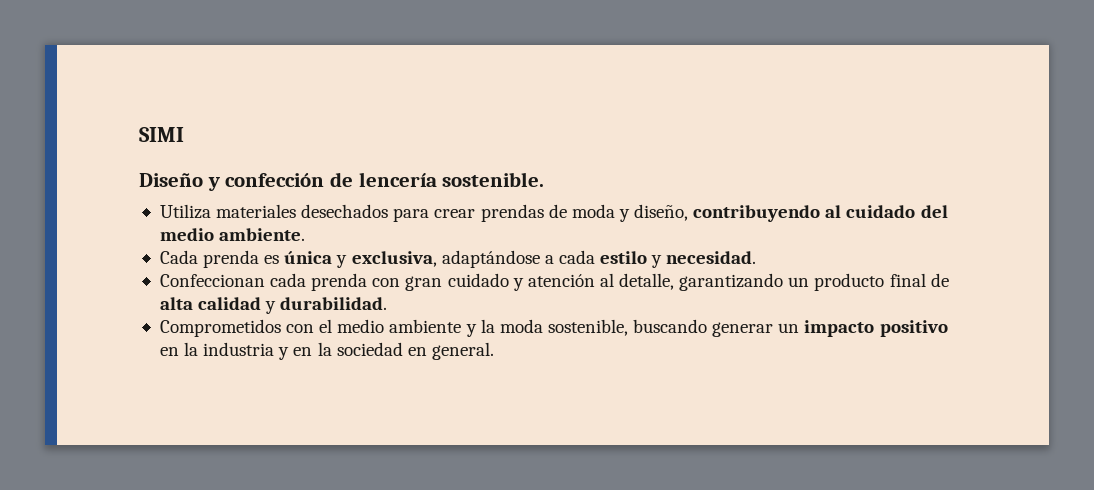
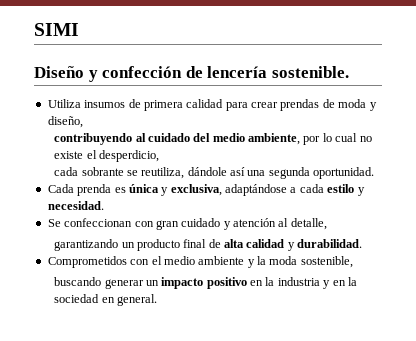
- Utiliza materiales desechados para crear prendas de moda y diseño, contribuyendo al cuidado del medio ambiente.
+ Utiliza insumos de primera calidad para crear prendas de moda y diseño,
+ contribuyendo al cuidado del medio ambiente, por lo cual no existe el desperdicio,
+ cada sobrante se reutiliza, dándole así una segunda oportunidad.
- Confeccionan cada prenda con gran cuidado y atención al detalle, garantizando un producto final de alta calidad y durabilidad.
+ Se confeccionan con gran cuidado y atención al detalle,
+ garantizando un producto final de alta calidad y durabilidad.
- Comprometidos con el medio ambiente y la moda sostenible, buscando generar un impacto positivo en la industria y en la sociedad en general.
+ Comprometidos con el medio ambiente y la moda sostenible,
+ buscando generar un impacto positivo en la industria y en la sociedad en general.

